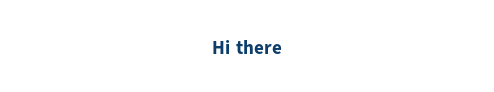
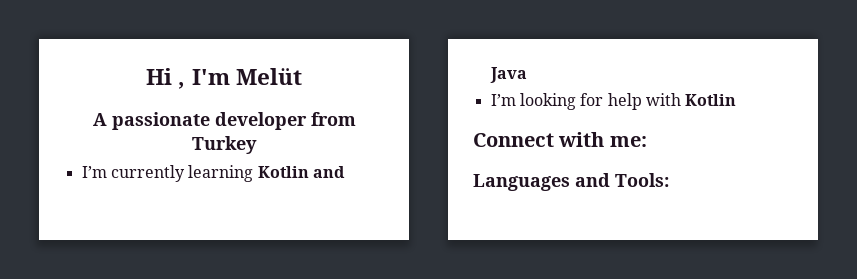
- Hi there
+ Hi , I'm Melüt
+ A passionate developer from Turkey
+ I’m currently learning Kotlin and Java
+ I’m looking for help with Kotlin
+ Connect with me:
+ Languages and Tools:

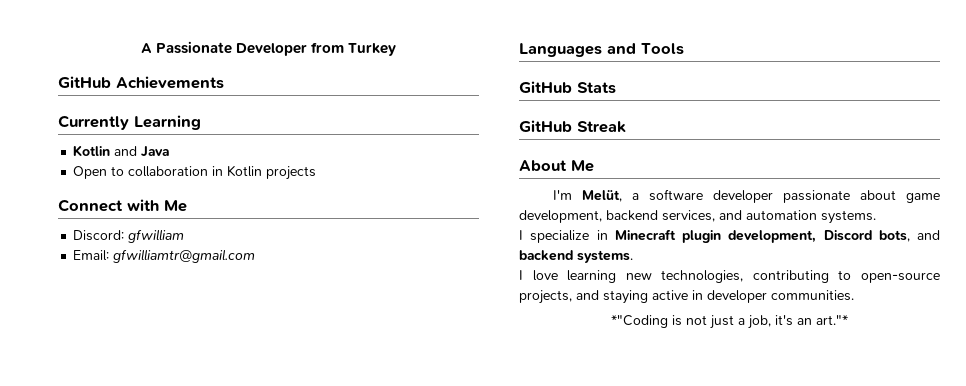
- Hi , I'm Melüt
- A passionate developer from Turkey
- I’m currently learning Kotlin and Java
- I’m looking for help with Kotlin
+ A Passionate Developer from Turkey
+ GitHub Achievements
+ Currently Learning
+ Kotlin and Java
+ Open to collaboration in Kotlin projects
- Connect with me:
- Languages and Tools:
+ Connect with Me
+ Discord: gfwilliam
+ Email: gfwilliamtr@gmail.com
+ Languages and Tools
+ GitHub Stats
+ GitHub Streak
+ About Me
+ I'm Melüt, a software developer passionate about game development, backend services, and automation systems.
+ I specialize in Minecraft plugin development, Discord bots, and backend systems.
+ I love learning new technologies, contributing to open-source projects, and staying active in developer communities.
+ *"Coding is not just a job, it's an art."*

